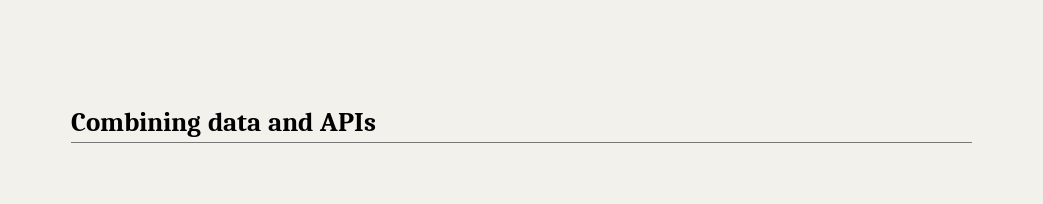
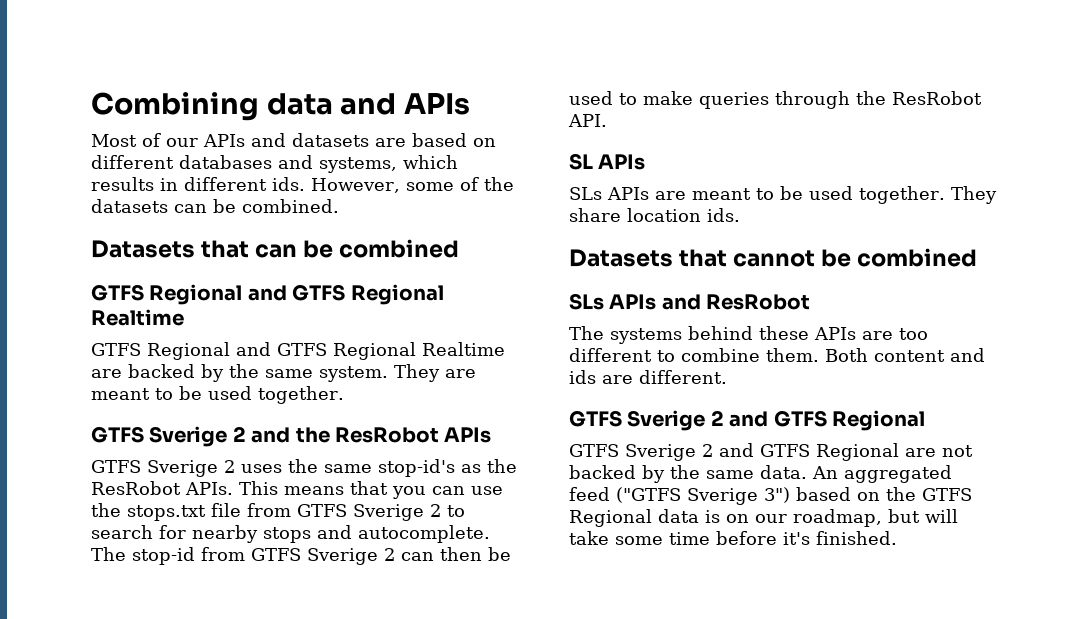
+ Most of our APIs and datasets are based on different databases and systems, which results in different ids. However, some of the datasets can be combined.
+ Datasets that can be combined
+ GTFS Regional and GTFS Regional Realtime
+ GTFS Regional and GTFS Regional Realtime are backed by the same system. They are meant to be used together.
+ GTFS Sverige 2 and the ResRobot APIs
+ GTFS Sverige 2 uses the same stop-id's as the ResRobot APIs. This means that you can use the stops.txt file from GTFS Sverige 2 to search for nearby stops and autocomplete. The stop-id from GTFS Sverige 2 can then be used to make queries through the ResRobot API.
+ SL APIs
+ SLs APIs are meant to be used together. They share location ids.
+ Datasets that cannot be combined
+ SLs APIs and ResRobot
+ The systems behind these APIs are too different to combine them. Both content and ids are different.
+ GTFS Sverige 2 and GTFS Regional
+ GTFS Sverige 2 and GTFS Regional are not backed by the same data. An aggregated feed ("GTFS Sverige 3") based on the GTFS Regional data is on our roadmap, but will take some time before it's finished.

